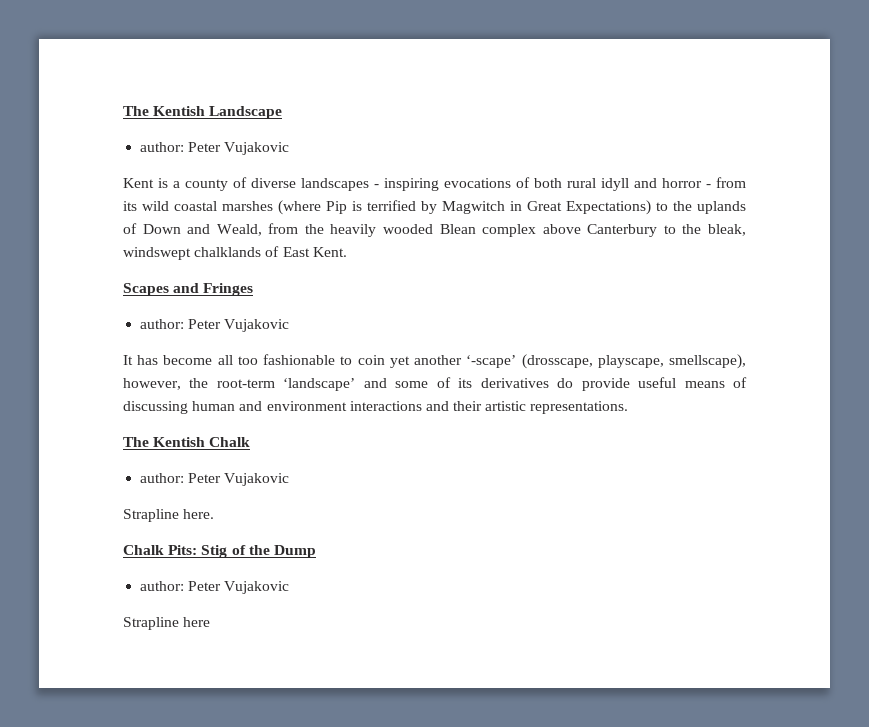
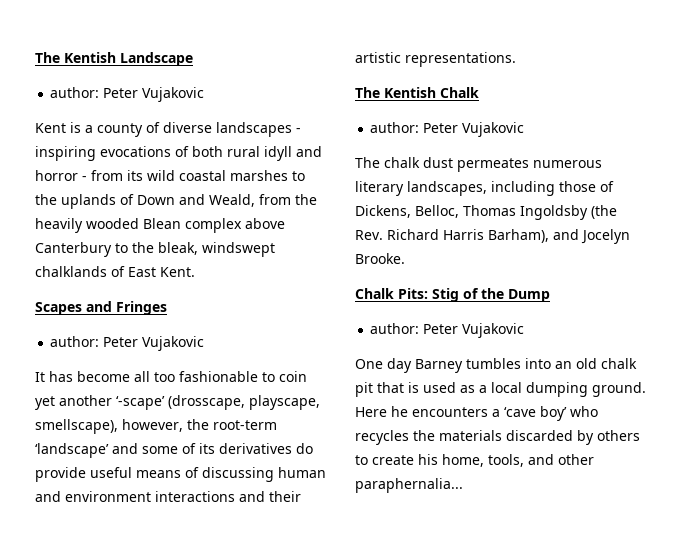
- Kent is a county of diverse landscapes - inspiring evocations of both rural idyll and horror - from its wild coastal marshes (where Pip is terrified by Magwitch in Great Expectations) to the uplands of Down and Weald, from the heavily wooded Blean complex above Canterbury to the bleak, windswept chalklands of East Kent.
+ Kent is a county of diverse landscapes - inspiring evocations of both rural idyll and horror - from its wild coastal marshes to the uplands of Down and Weald, from the heavily wooded Blean complex above Canterbury to the bleak, windswept chalklands of East Kent.
- Strapline here.
+ The chalk dust permeates numerous literary landscapes, including those of Dickens, Belloc, Thomas Ingoldsby (the Rev. Richard Harris Barham), and Jocelyn Brooke.
- Strapline here
+ One day Barney tumbles into an old chalk pit that is used as a local dumping ground. Here he encounters a ‘cave boy’ who recycles the materials discarded by others to create his home, tools, and other paraphernalia...

